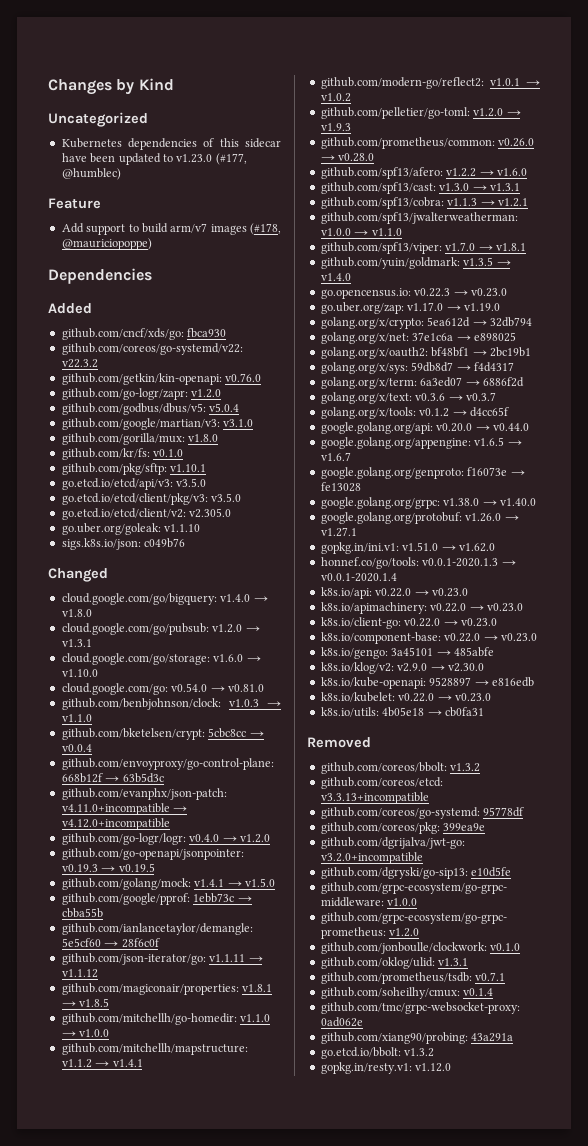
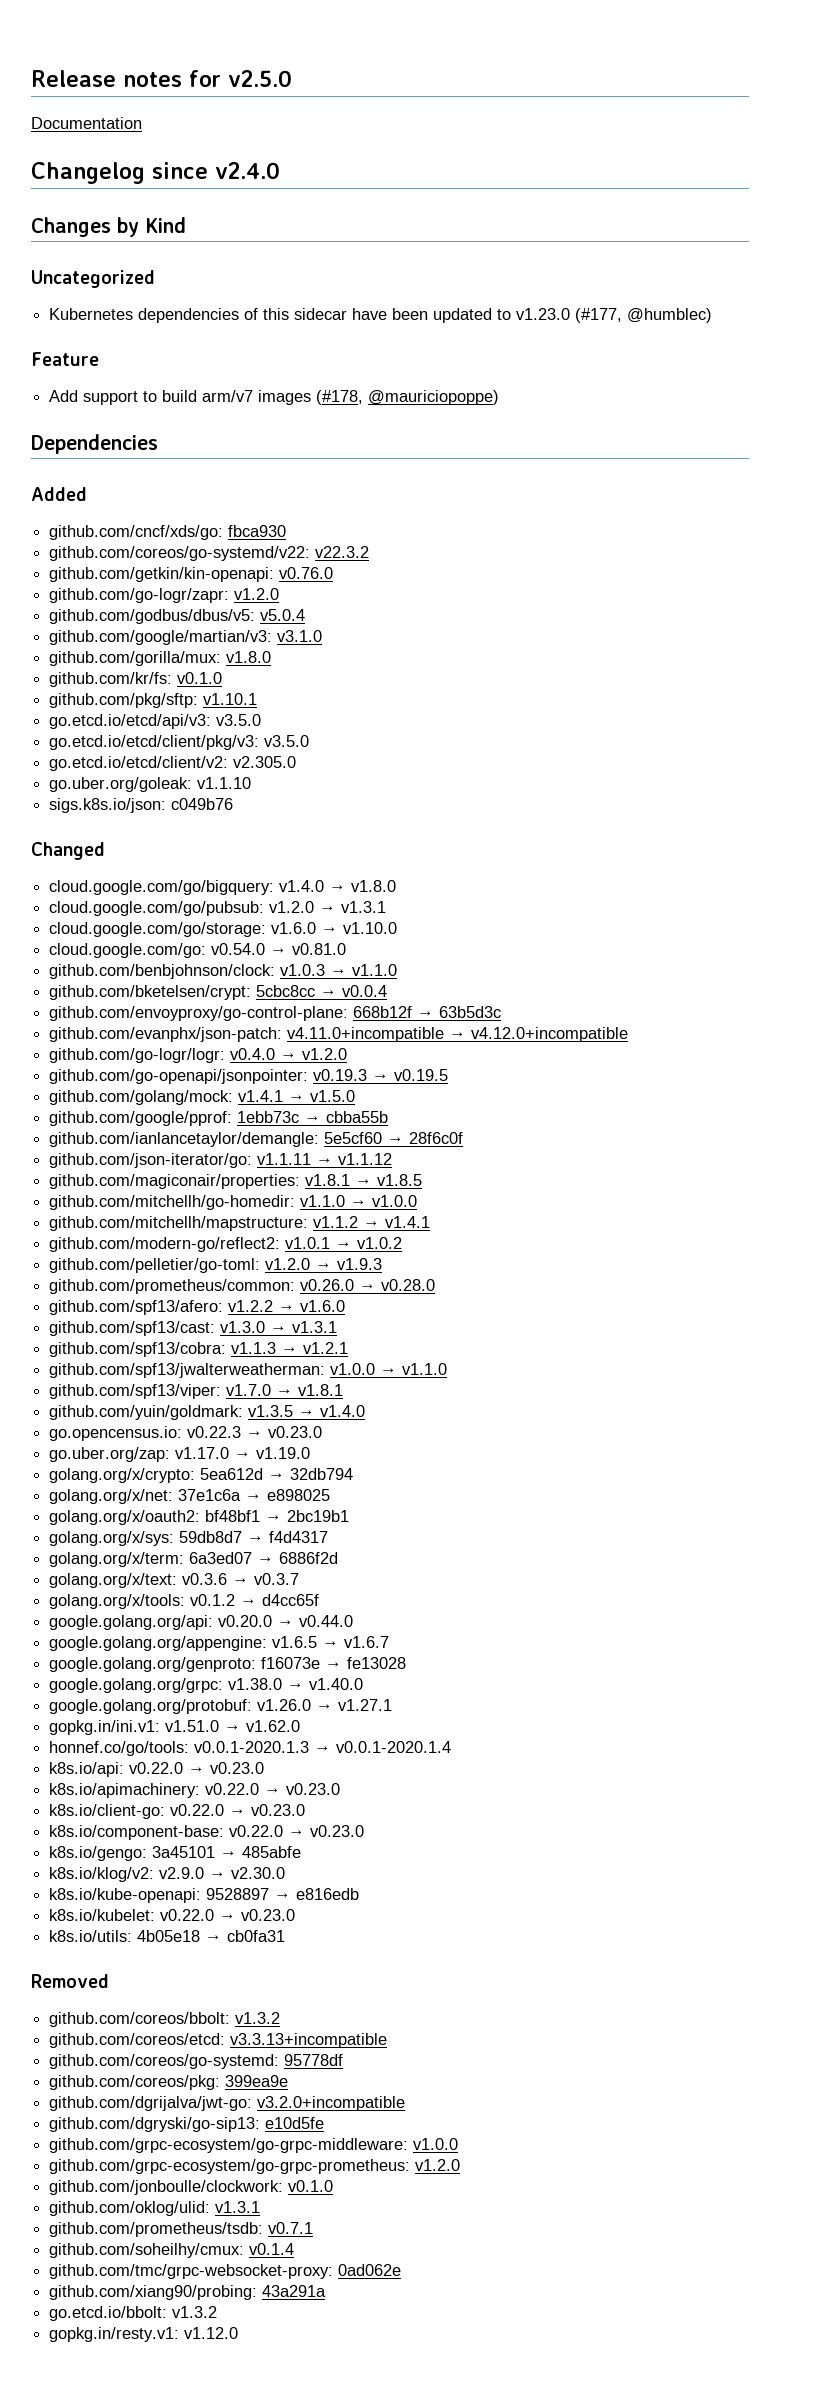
+ Release notes for v2.5.0
+ Documentation
+ Changelog since v2.4.0

